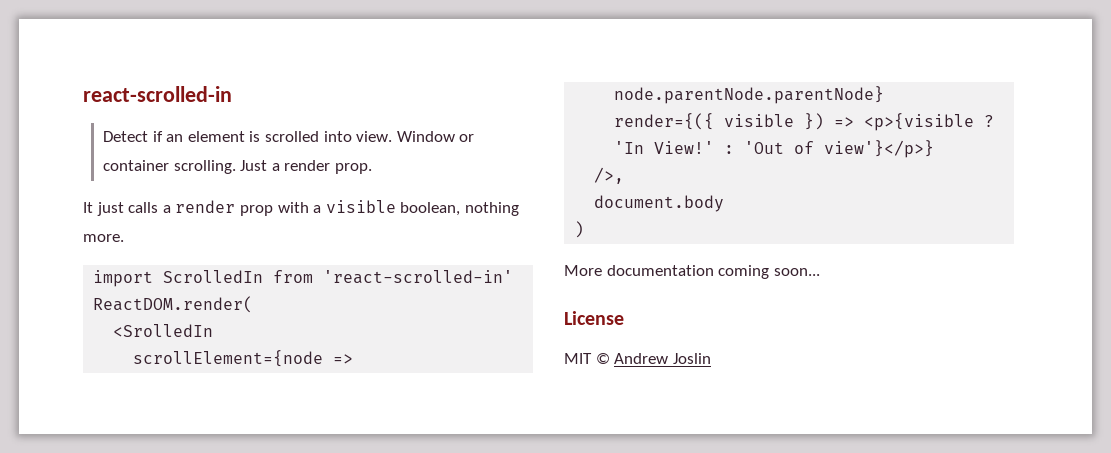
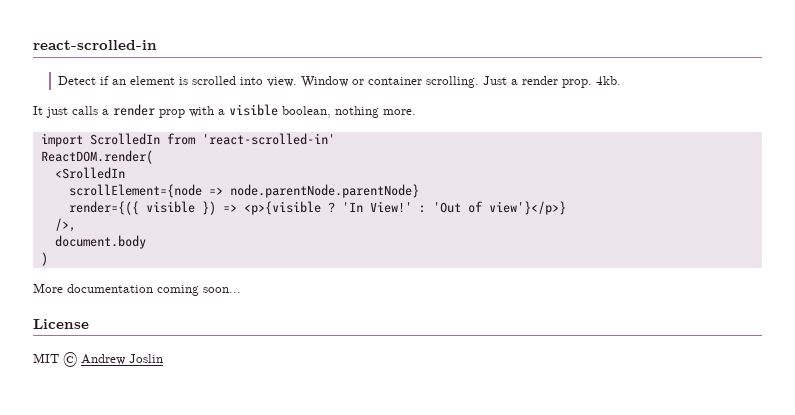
+ 4kb.

